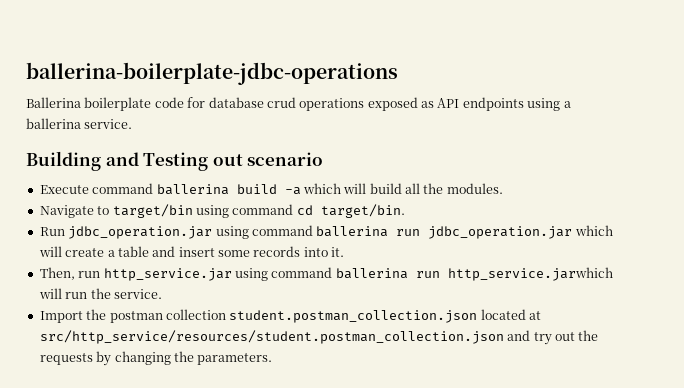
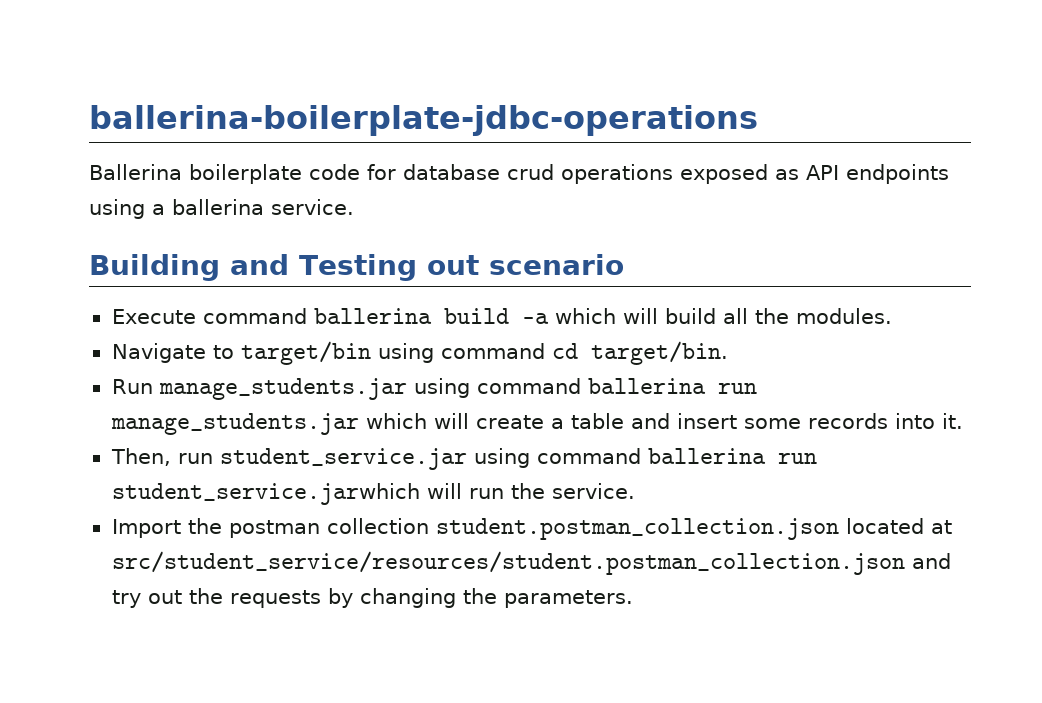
- Run jdbc_operation.jar using command ballerina run jdbc_operation.jar which will create a table and insert some records into it.
+ Run manage_students.jar using command ballerina run manage_students.jar which will create a table and insert some records into it.
- Then, run http_service.jar using command ballerina run http_service.jarwhich will run the service.
+ Then, run student_service.jar using command ballerina run student_service.jarwhich will run the service.
- Import the postman collection student.postman_collection.json located at src/http_service/resources/student.postman_collection.json and try out the requests by changing the parameters.
+ Import the postman collection student.postman_collection.json located at src/student_service/resources/student.postman_collection.json and try out the requests by changing the parameters.

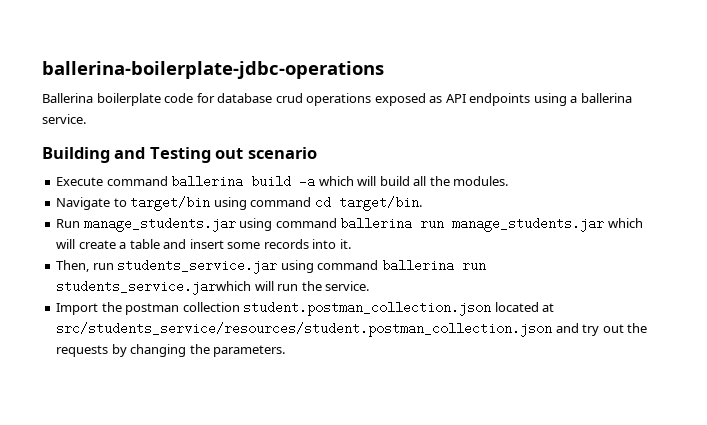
- Then, run student_service.jar using command ballerina run student_service.jarwhich will run the service.
+ Then, run students_service.jar using command ballerina run students_service.jarwhich will run the service.
- Import the postman collection student.postman_collection.json located at src/student_service/resources/student.postman_collection.json and try out the requests by changing the parameters.
+ Import the postman collection student.postman_collection.json located at src/students_service/resources/student.postman_collection.json and try out the requests by changing the parameters.

